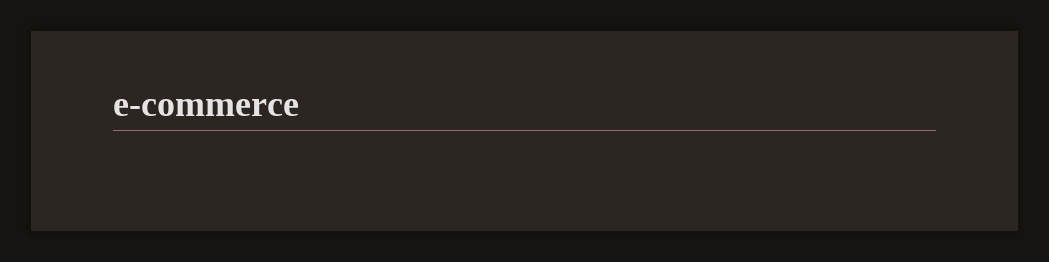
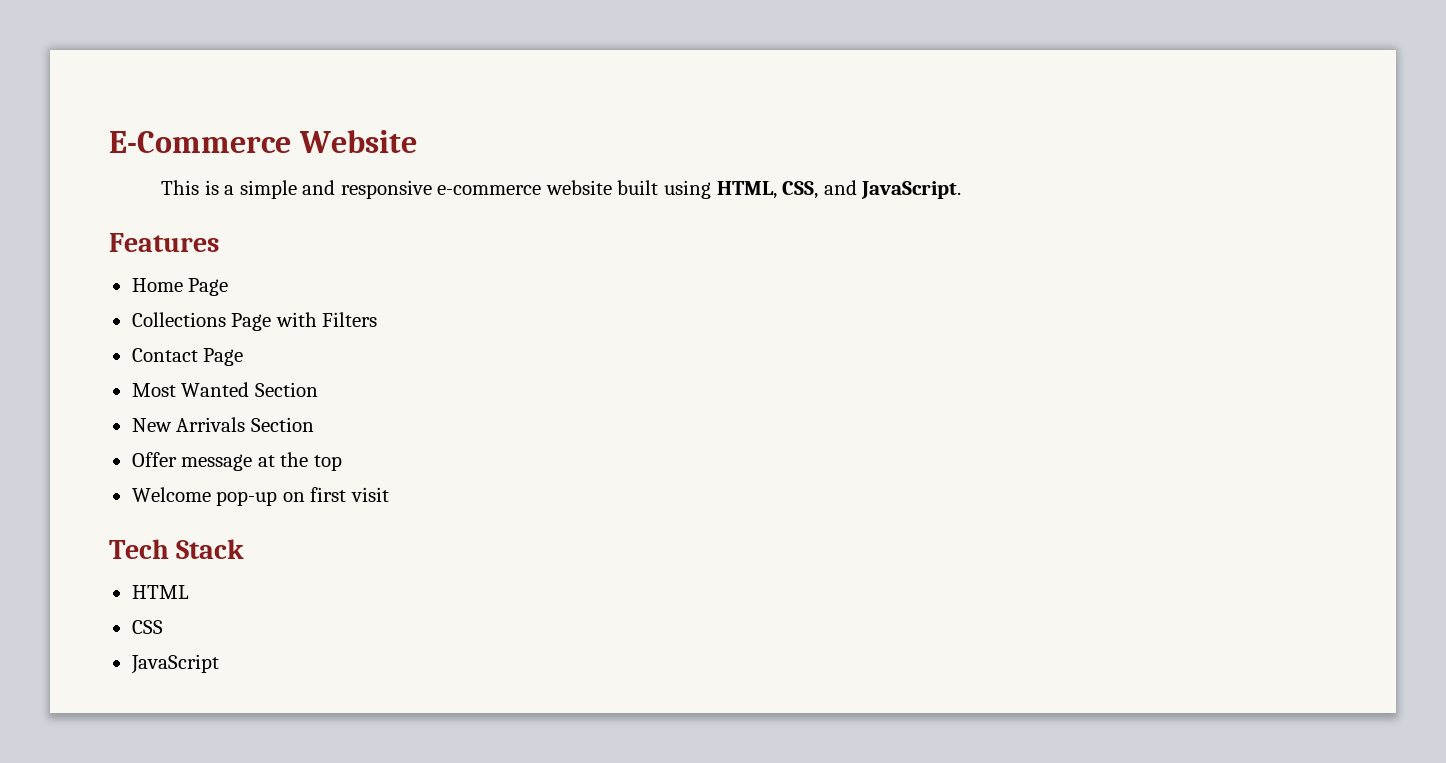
- e-commerce
+ E-Commerce Website
+ This is a simple and responsive e-commerce website built using HTML, CSS, and JavaScript.
+ Features
+ Home Page
+ Collections Page with Filters
+ Contact Page
+ Most Wanted Section
+ New Arrivals Section
+ Offer message at the top
+ Welcome pop-up on first visit
+ Tech Stack
+ HTML
+ CSS
+ JavaScript

